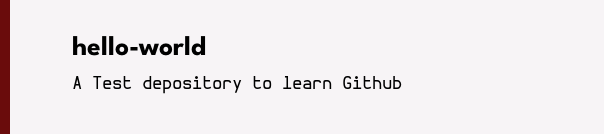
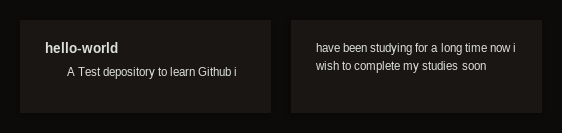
- A Test depository to learn Github
+ A Test depository to learn Github i have been studying for a long time now i wish to complete my studies soon

